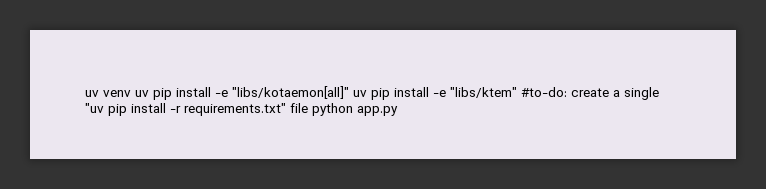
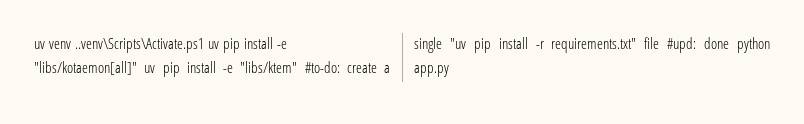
- uv venv uv pip install -e "libs/kotaemon[all]" uv pip install -e "libs/ktem" #to-do: create a single "uv pip install -r requirements.txt" file python app.py
+ uv venv ..venv\Scripts\Activate.ps1 uv pip install -e "libs/kotaemon[all]" uv pip install -e "libs/ktem" #to-do: create a single "uv pip install -r requirements.txt" file #upd: done python app.py

